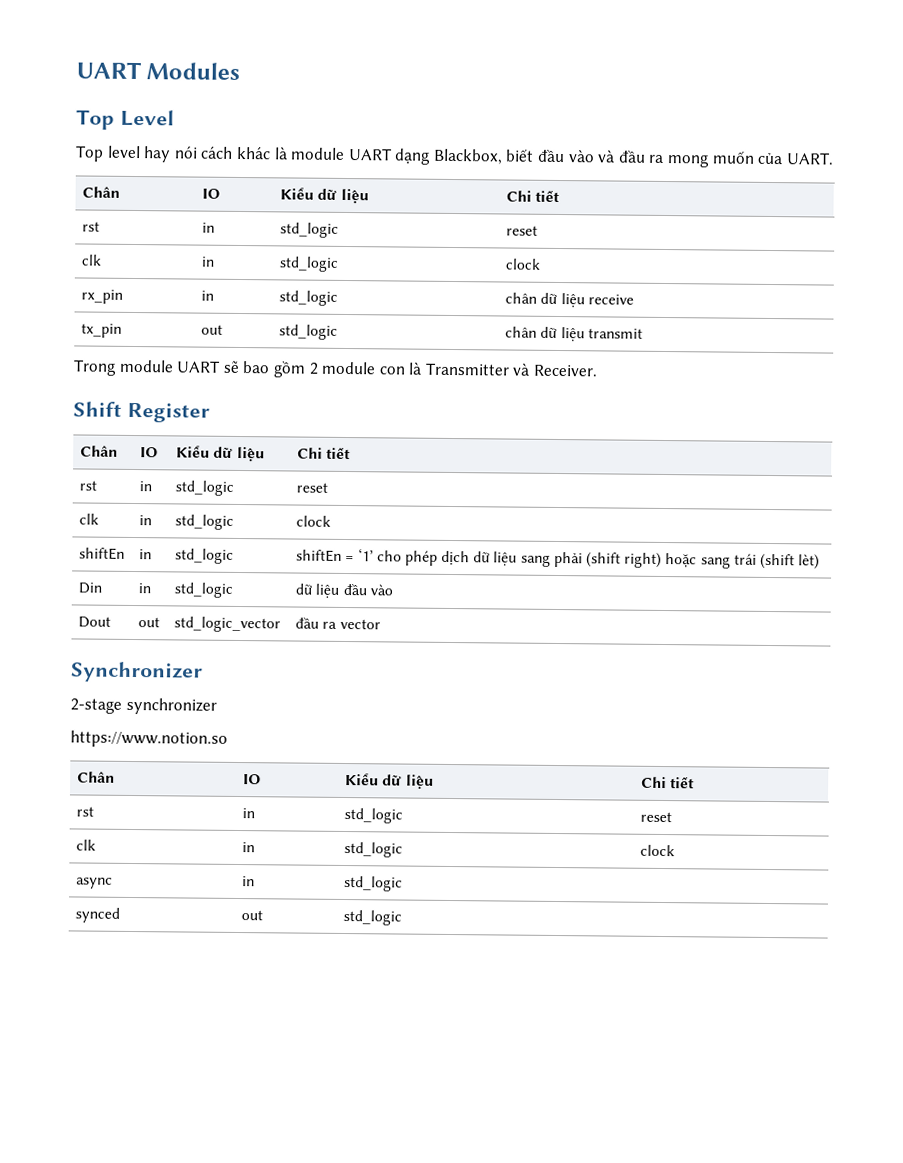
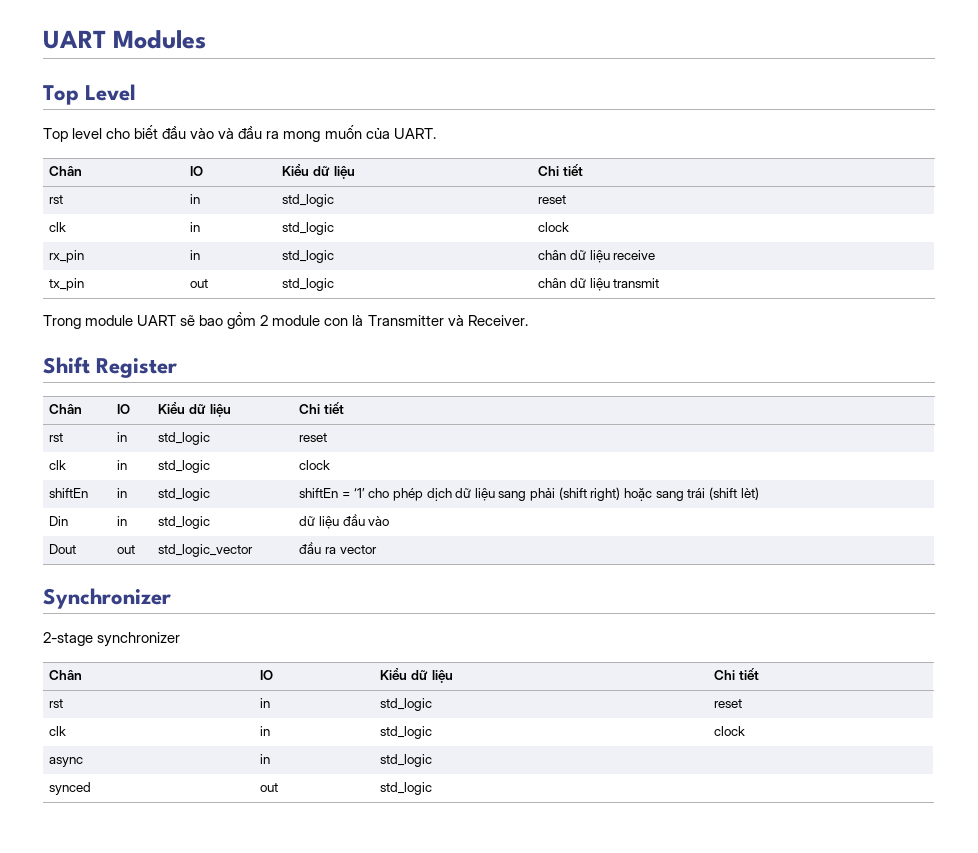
- Top level hay nói cách khác là module UART dạng Blackbox, biết đầu vào và đầu ra mong muốn của UART.
+ Top level cho biết đầu vào và đầu ra mong muốn của UART.
- https://www.notion.so

